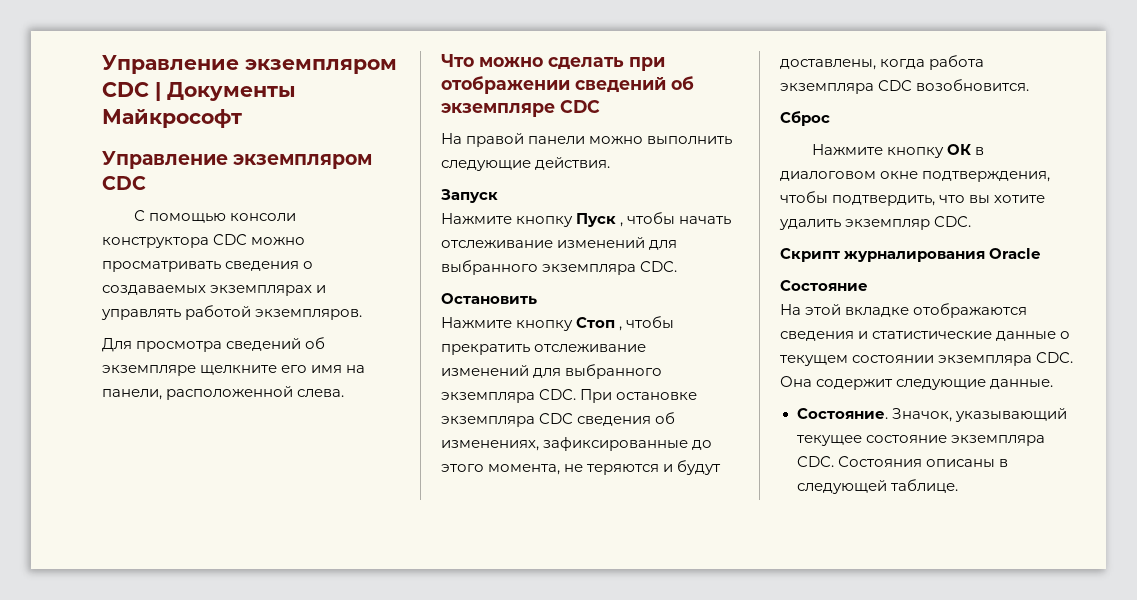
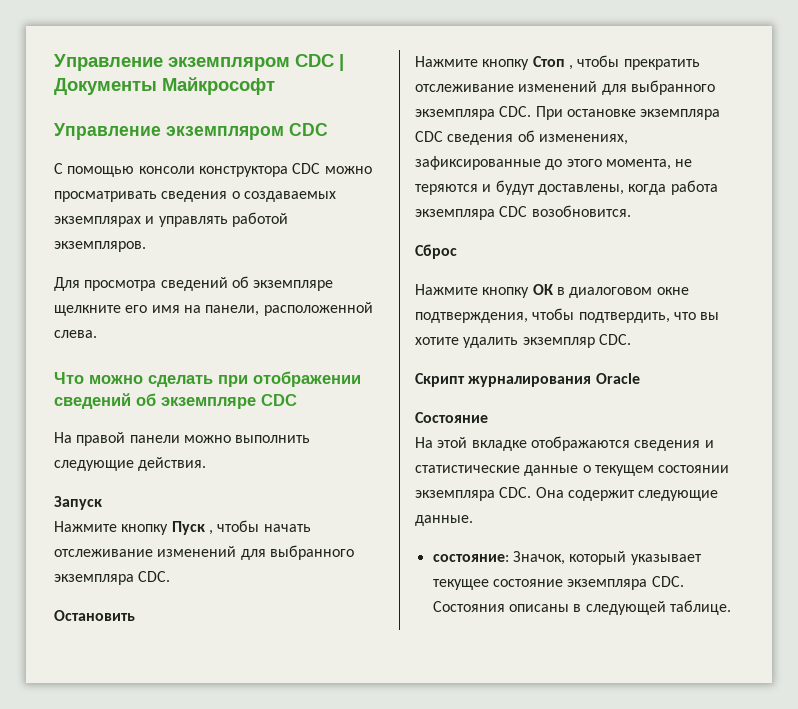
- Состояние. Значок, указывающий текущее состояние экземпляра CDC. Состояния описаны в следующей таблице.
+ состояние: Значок, который указывает текущее состояние экземпляра CDC. Состояния описаны в следующей таблице.

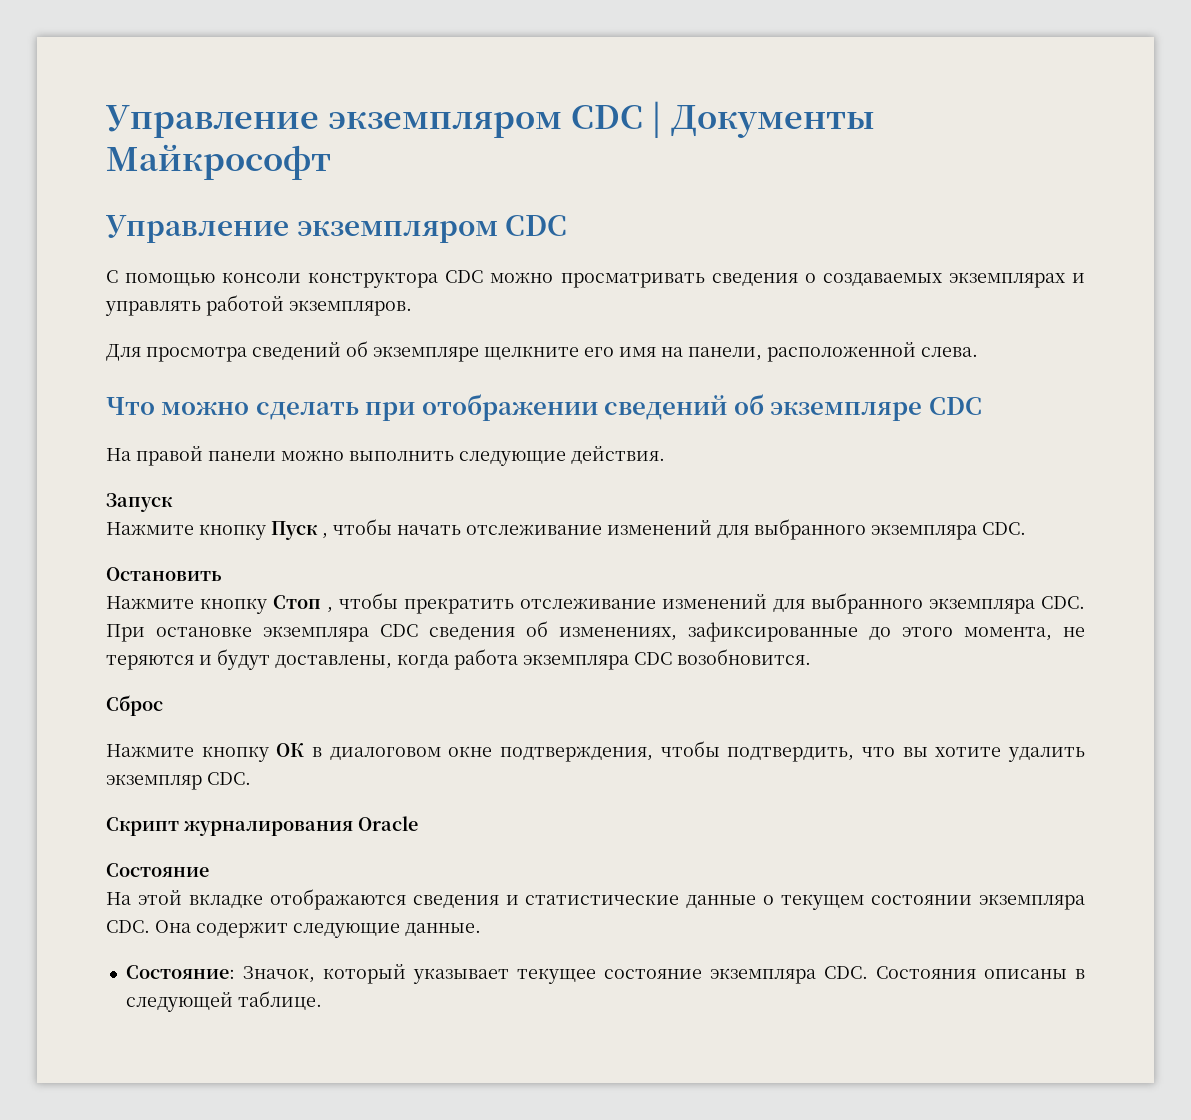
- состояние: Значок, который указывает текущее состояние экземпляра CDC. Состояния описаны в следующей таблице.
+ Состояние: Значок, который указывает текущее состояние экземпляра CDC. Состояния описаны в следующей таблице.

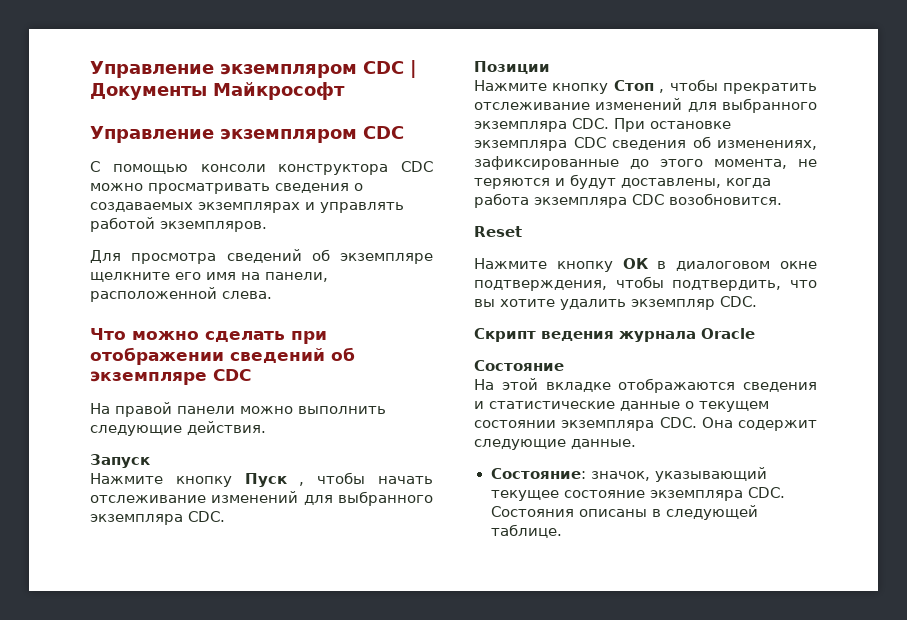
- Остановить
+ Позиции
- Сброс
+ Reset
- Скрипт журналирования Oracle
+ Скрипт ведения журнала Oracle
- Состояние: Значок, который указывает текущее состояние экземпляра CDC. Состояния описаны в следующей таблице.
+ Состояние: значок, указывающий текущее состояние экземпляра CDC. Состояния описаны в следующей таблице.

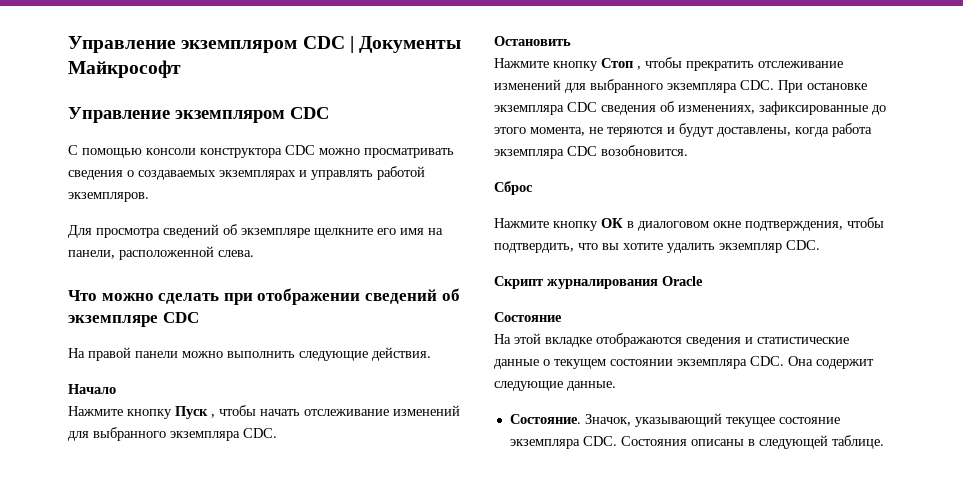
- Запуск
+ Начало
- Позиции
+ Остановить
- Reset
+ Сброс
- Скрипт ведения журнала Oracle
+ Скрипт журналирования Oracle
- Состояние: значок, указывающий текущее состояние экземпляра CDC. Состояния описаны в следующей таблице.
+ Состояние. Значок, указывающий текущее состояние экземпляра CDC. Состояния описаны в следующей таблице.

